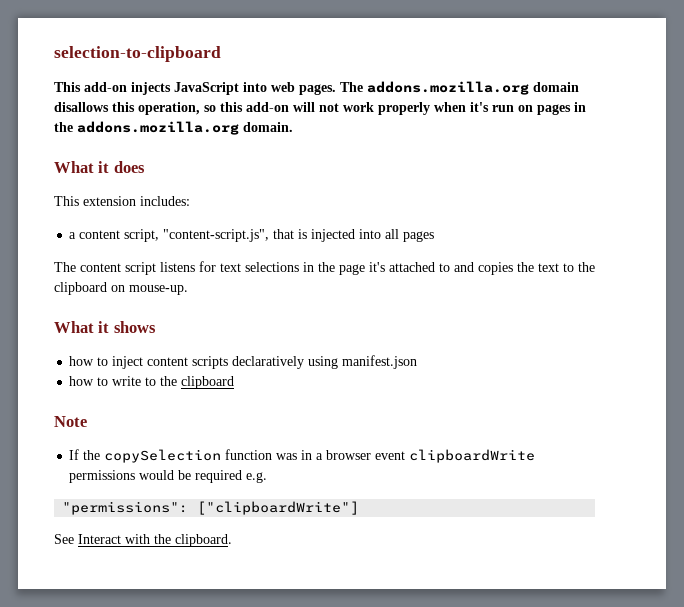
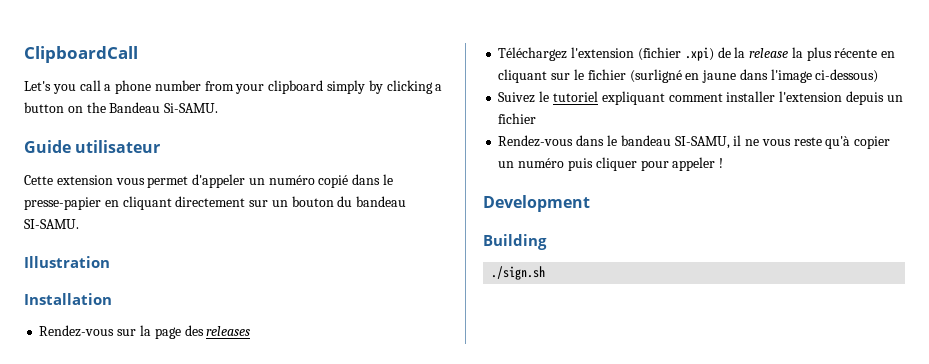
- selection-to-clipboard
- This add-on injects JavaScript into web pages. The addons.mozilla.org domain disallows this operation, so this add-on will not work properly when it's run on pages in the addons.mozilla.org domain.
- What it does
- This extension includes:
- a content script, "content-script.js", that is injected into all pages
- The content script listens for text selections in the page it's attached to and copies the text to the clipboard on mouse-up.
- What it shows
- how to inject content scripts declaratively using manifest.json
- how to write to the clipboard
- Note
- If the copySelection function was in a browser event clipboardWrite permissions would be required e.g.
- "permissions": ["clipboardWrite"]
- See Interact with the clipboard.
+ ClipboardCall
+ Let's you call a phone number from your clipboard simply by clicking a button on the Bandeau Si-SAMU.
+ Guide utilisateur
+ Cette extension vous permet d'appeler un numéro copié dans le presse-papier en cliquant directement sur un bouton du bandeau SI-SAMU.
+ Illustration
+ Installation
+ Rendez-vous sur la page des releases
+ Téléchargez l'extension (fichier .xpi) de la release la plus récente en cliquant sur le fichier (surligné en jaune dans l'image ci-dessous)
+ Suivez le tutoriel expliquant comment installer l'extension depuis un fichier
+ Rendez-vous dans le bandeau SI-SAMU, il ne vous reste qu'à copier un numéro puis cliquer pour appeler !
+ Development
+ Building
+ ./sign.sh

